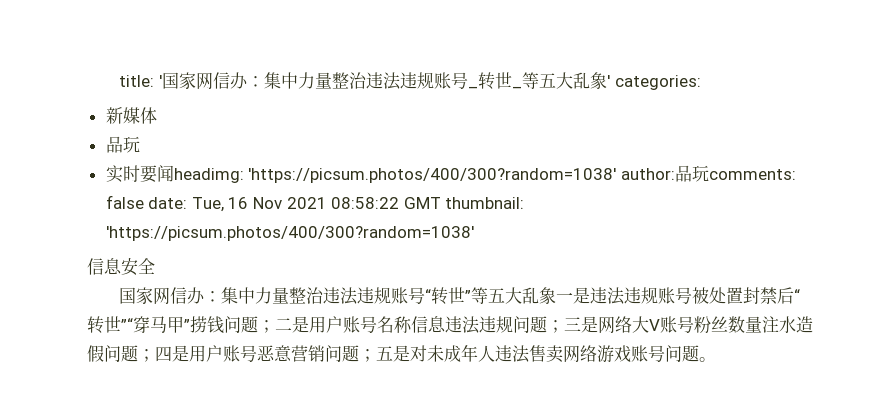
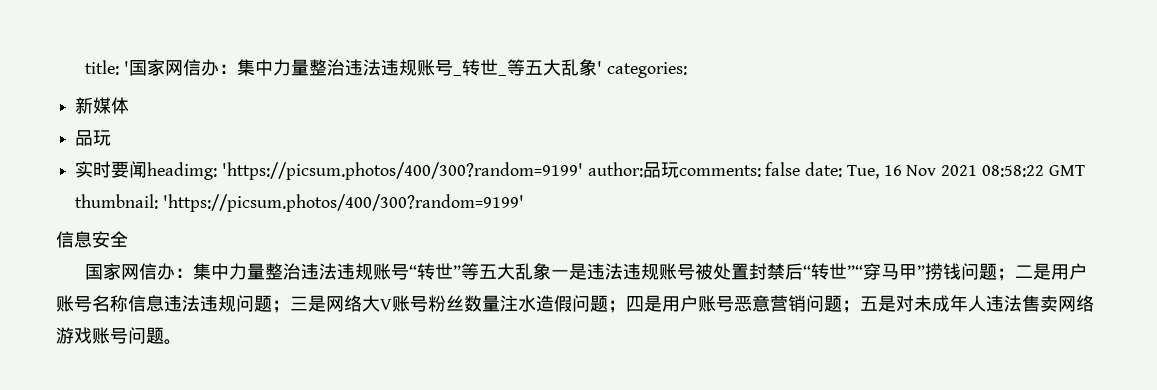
- 实时要闻headimg: 'https://picsum.photos/400/300?random=1038' author:品玩comments: false date: Tue, 16 Nov 2021 08:58:22 GMT thumbnail: 'https://picsum.photos/400/300?random=1038'
+ 实时要闻headimg: 'https://picsum.photos/400/300?random=9199' author:品玩comments: false date: Tue, 16 Nov 2021 08:58:22 GMT thumbnail: 'https://picsum.photos/400/300?random=9199'

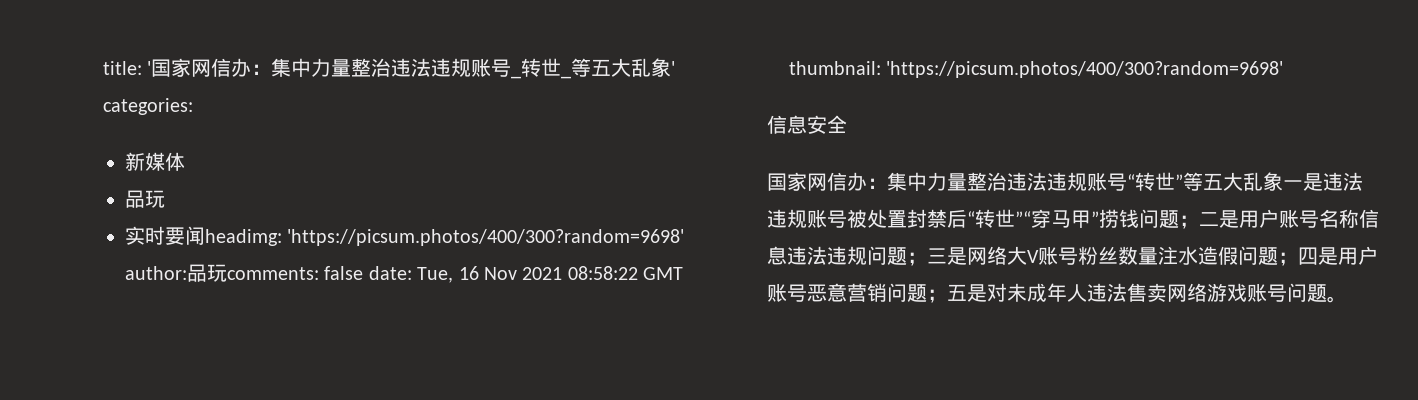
- 实时要闻headimg: 'https://picsum.photos/400/300?random=9199' author:品玩comments: false date: Tue, 16 Nov 2021 08:58:22 GMT thumbnail: 'https://picsum.photos/400/300?random=9199'
+ 实时要闻headimg: 'https://picsum.photos/400/300?random=9698' author:品玩comments: false date: Tue, 16 Nov 2021 08:58:22 GMT thumbnail: 'https://picsum.photos/400/300?random=9698'

